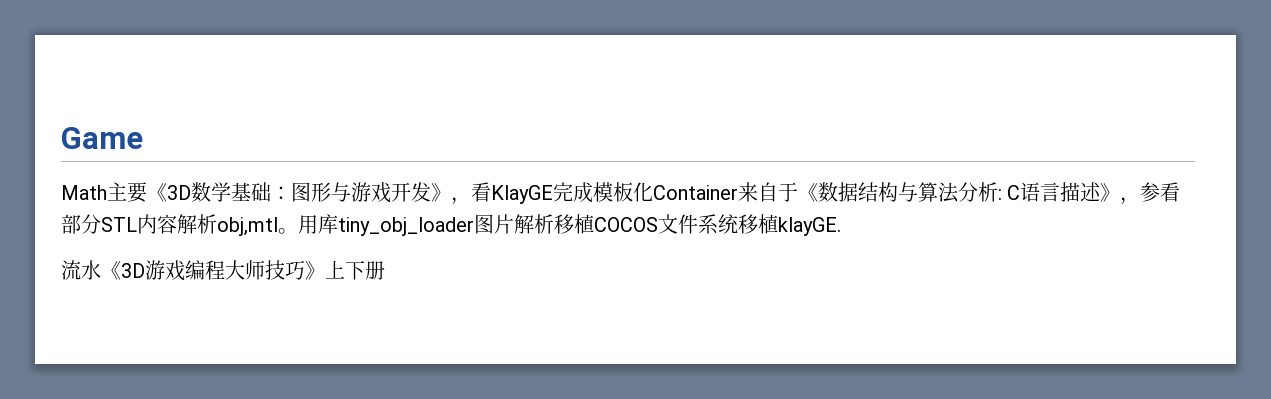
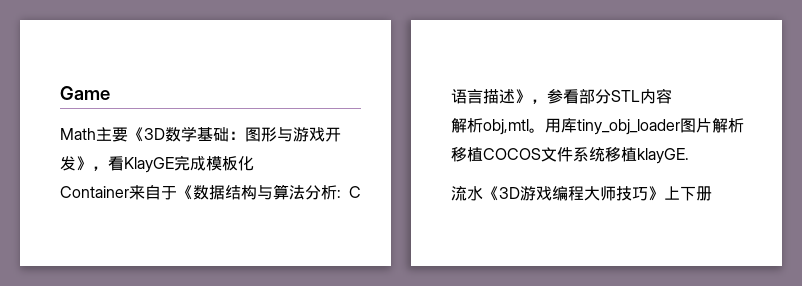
- Math主要《3D数学基础：图形与游戏开发》，看KlayGE完成模板化Container来自于《数据结构与算法分析: C语言描述》，参看部分STL内容解析obj,mtl。
+ Math主要《3D数学基础：图形与游戏开发》，看KlayGE完成模板化
+ Container来自于《数据结构与算法分析: C语言描述》，参看部分STL内容
+ 解析obj,mtl。

